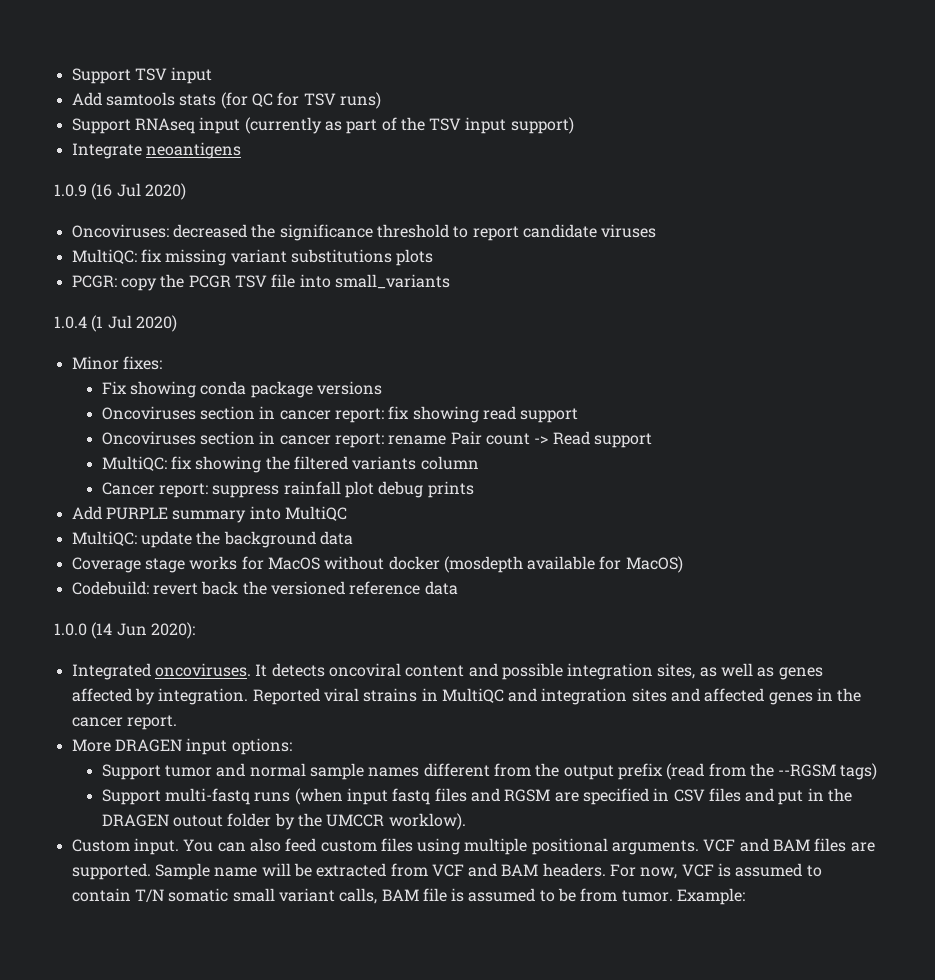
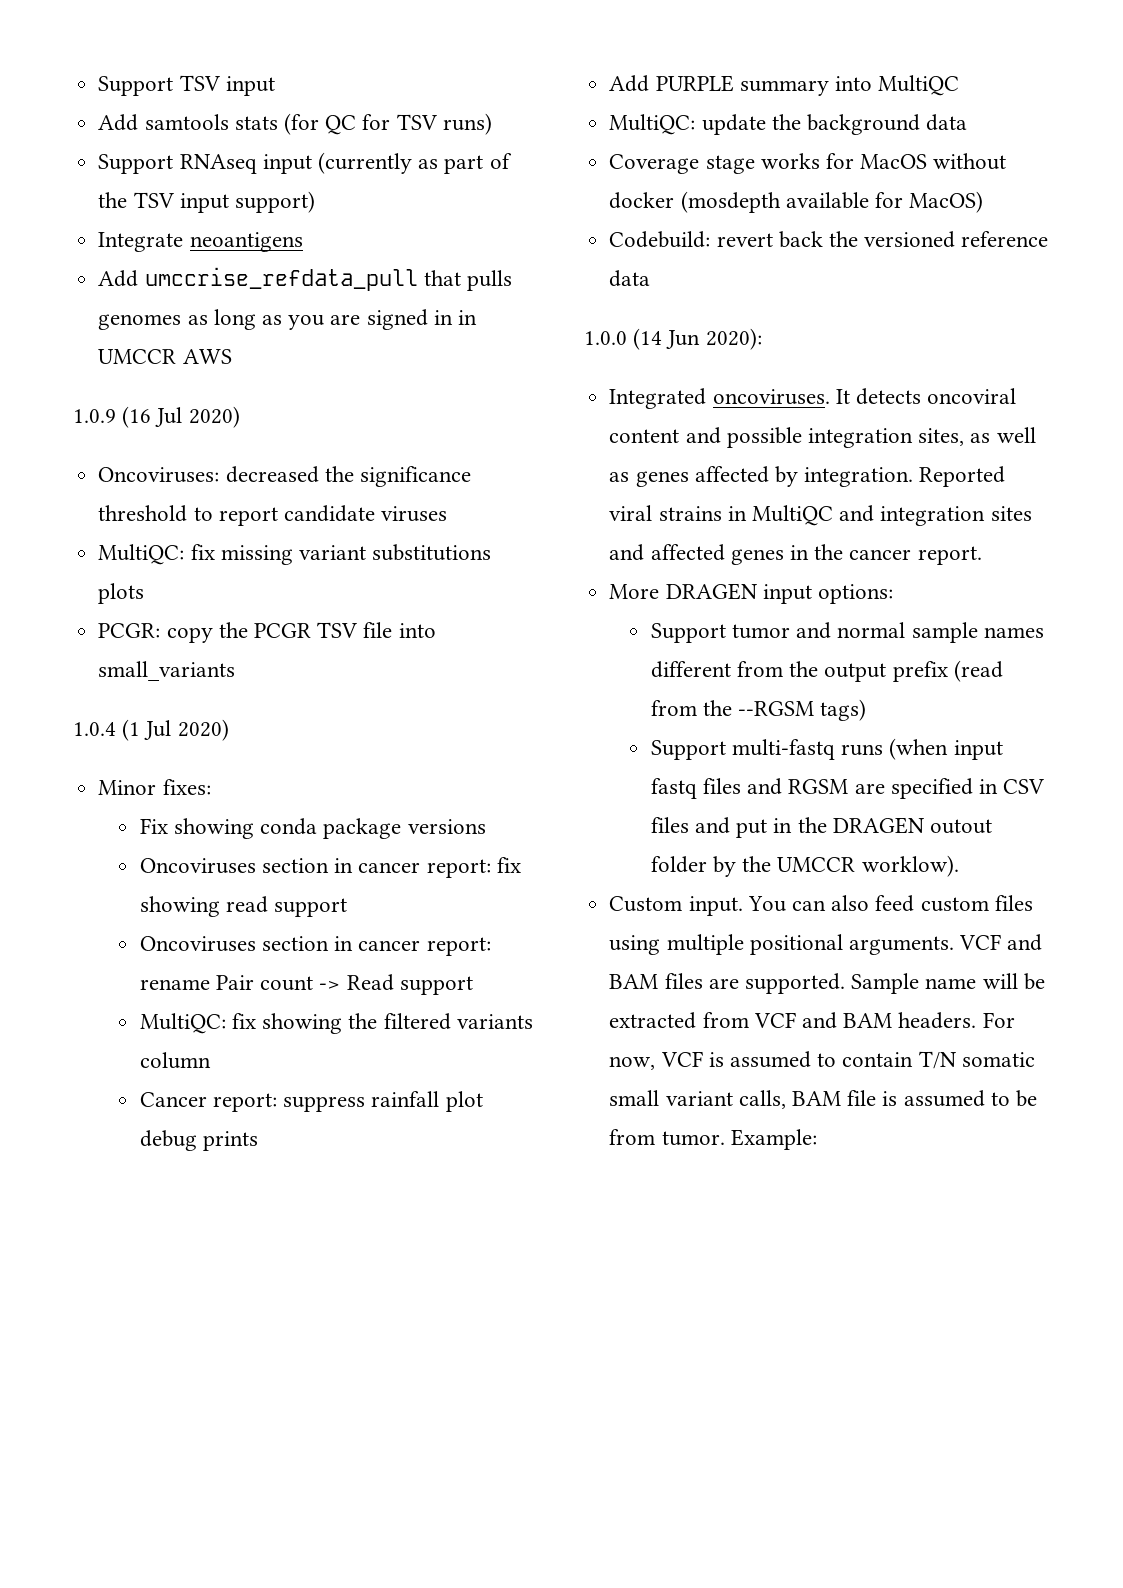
+ Add umccrise_refdata_pull that pulls genomes as long as you are signed in in UMCCR AWS

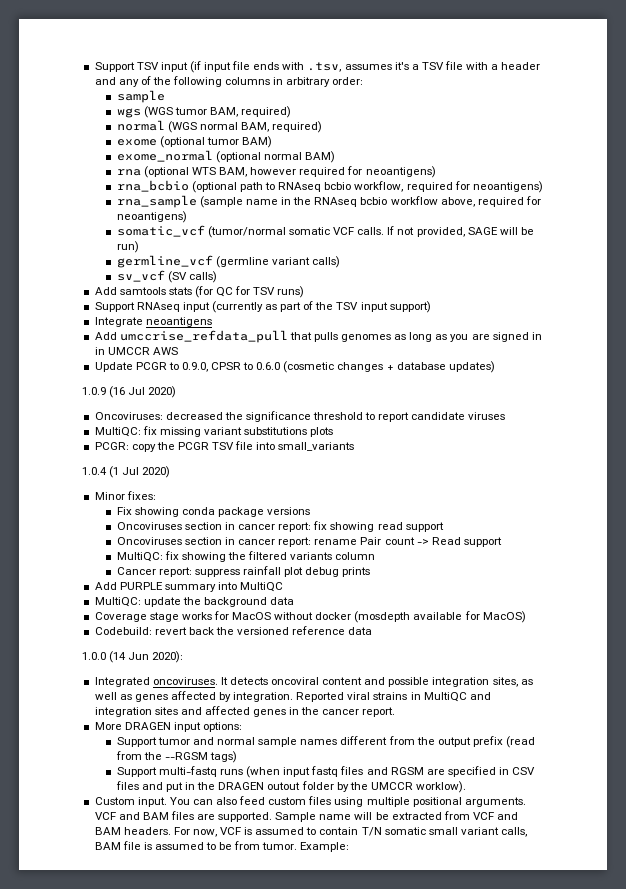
- Support TSV input
+ Support TSV input (if input file ends with .tsv, assumes it's a TSV file with a header and any of the following columns in arbitrary order:
+ sample
+ wgs (WGS tumor BAM, required)
+ normal (WGS normal BAM, required)
+ exome (optional tumor BAM)
+ exome_normal (optional normal BAM)
+ rna (optional WTS BAM, however required for neoantigens)
+ rna_bcbio (optional path to RNAseq bcbio workflow, required for neoantigens)
+ rna_sample (sample name in the RNAseq bcbio workflow above, required for neoantigens)
+ somatic_vcf (tumor/normal somatic VCF calls. If not provided, SAGE will be run)
+ germline_vcf (germline variant calls)
+ sv_vcf (SV calls)
+ Update PCGR to 0.9.0, CPSR to 0.6.0 (cosmetic changes + database updates)

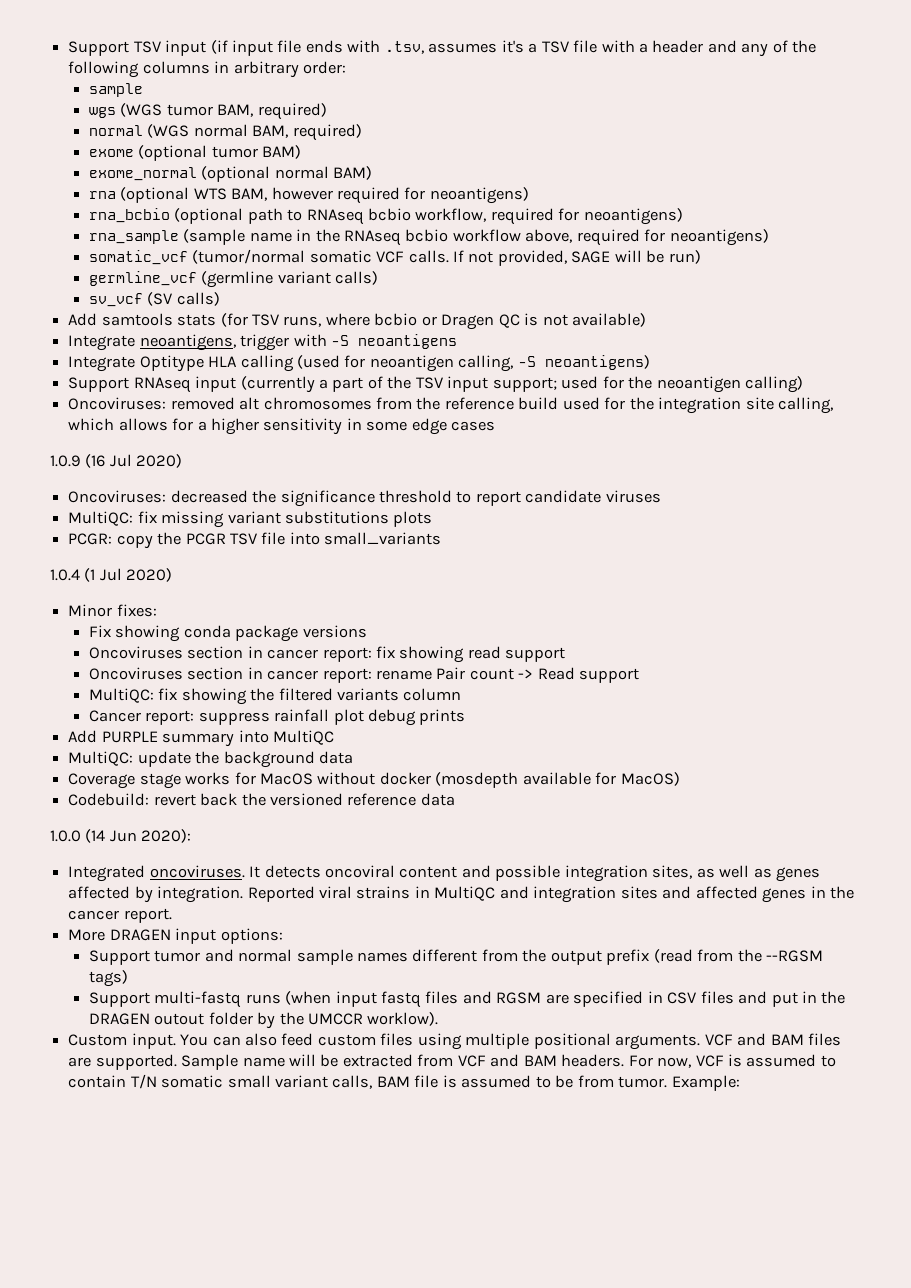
- Add samtools stats (for QC for TSV runs)
+ Add samtools stats (for TSV runs, where bcbio or Dragen QC is not available)
+ Integrate neoantigens, trigger with -S neoantigens
+ Integrate Optitype HLA calling (used for neoantigen calling, -S neoantigens)
- Support RNAseq input (currently as part of the TSV input support)
- Integrate neoantigens
- Add umccrise_refdata_pull that pulls genomes as long as you are signed in in UMCCR AWS
- Update PCGR to 0.9.0, CPSR to 0.6.0 (cosmetic changes + database updates)
+ Support RNAseq input (currently a part of the TSV input support; used for the neoantigen calling)
+ Oncoviruses: removed alt chromosomes from the reference build used for the integration site calling, which allows for a higher sensitivity in some edge cases

